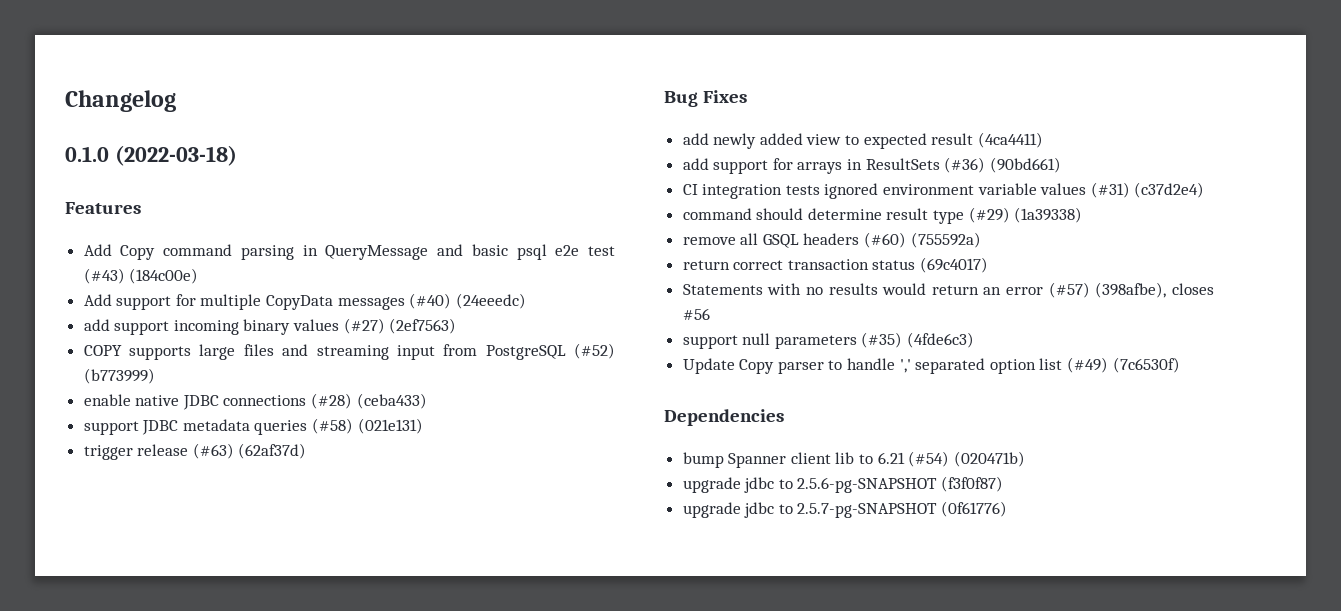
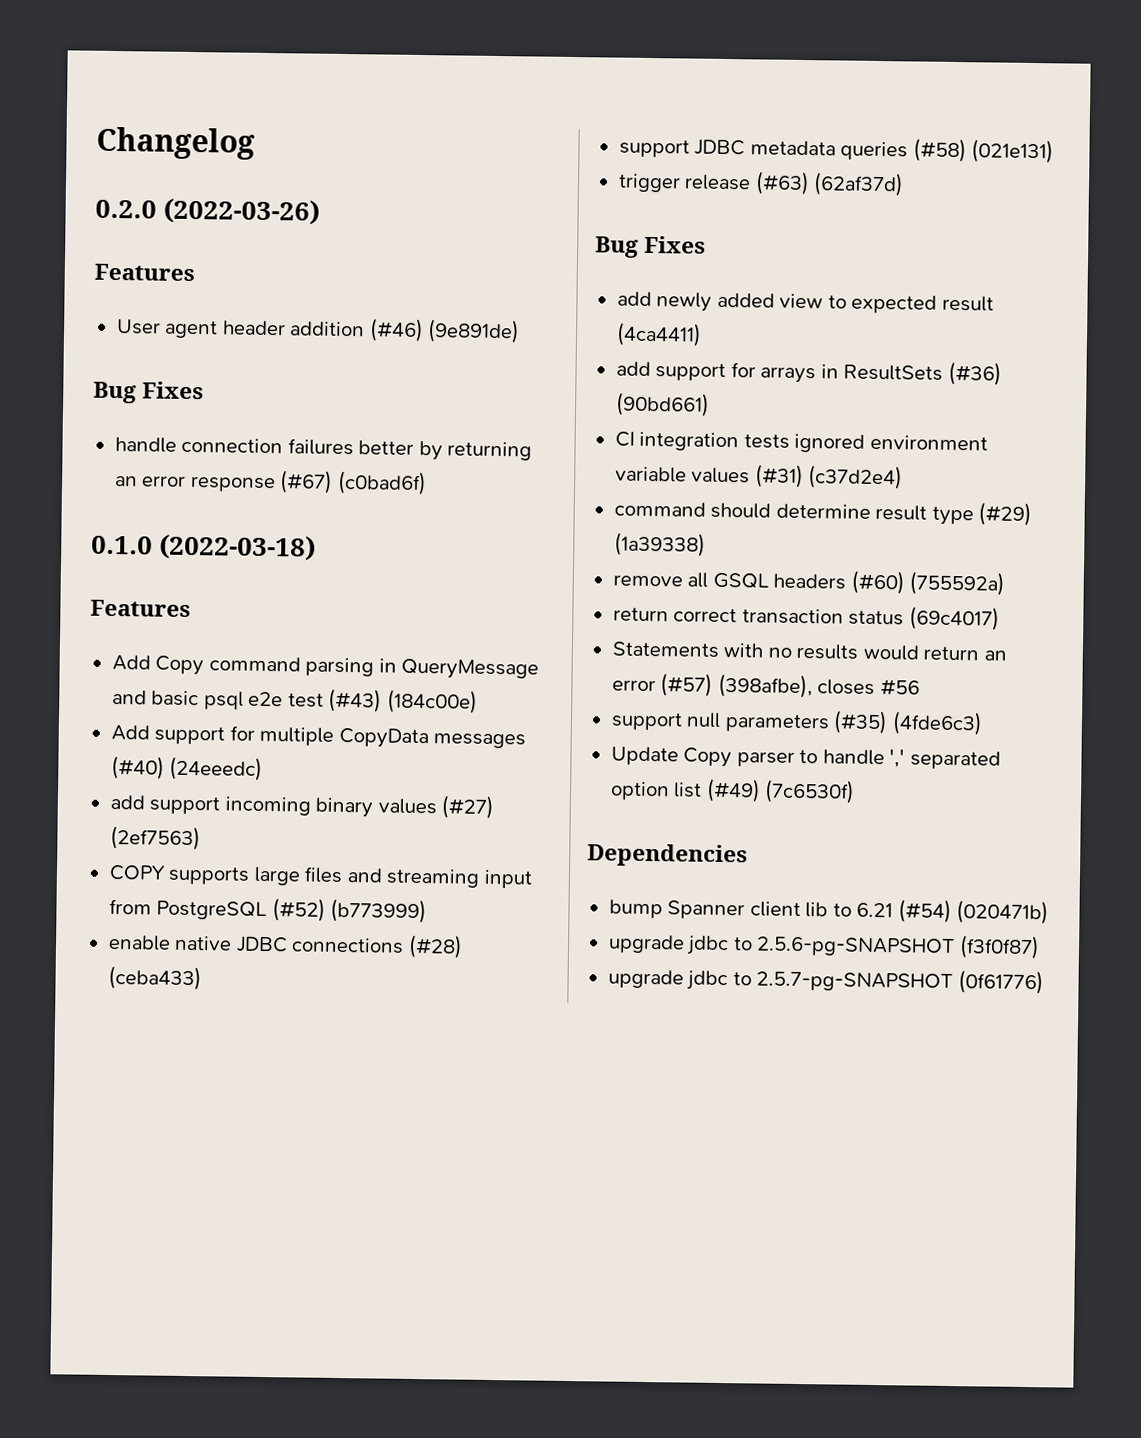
+ 0.2.0 (2022-03-26)
+ Features
+ User agent header addition (#46) (9e891de)
+ Bug Fixes
+ handle connection failures better by returning an error response (#67) (c0bad6f)

